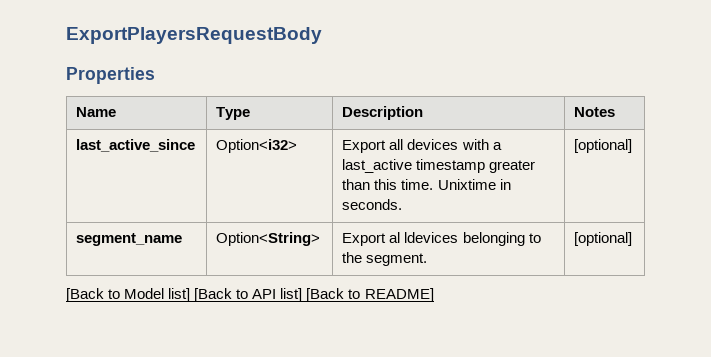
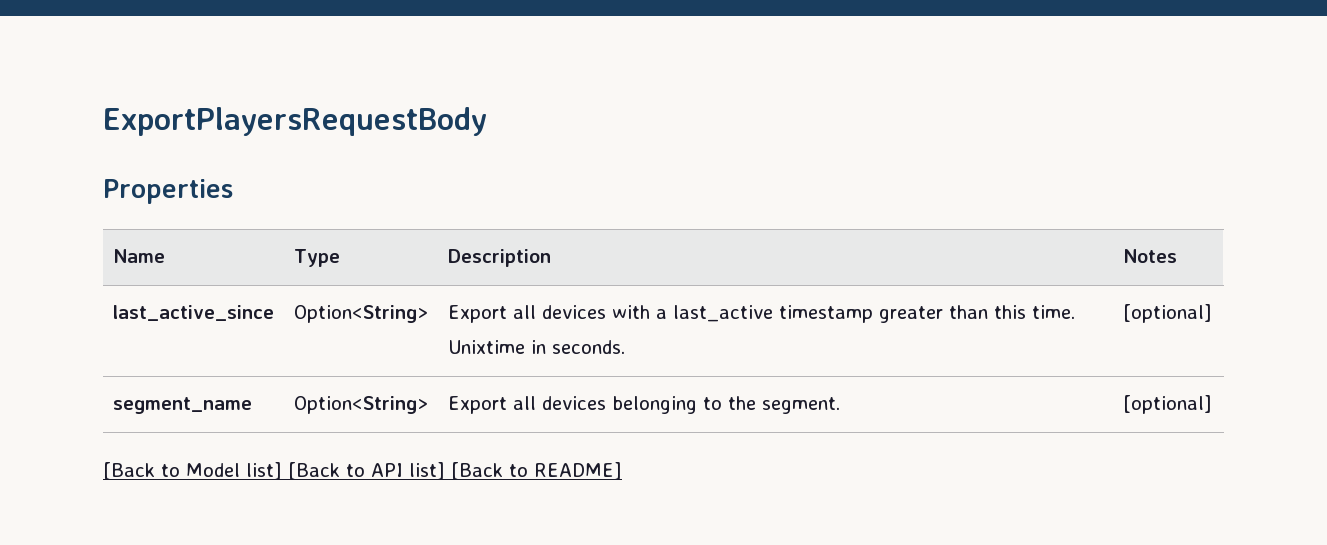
- last_active_since | Option<i32> | Export all devices with a last_active timestamp greater than this time. Unixtime in seconds. | [optional]
+ last_active_since | Option<String> | Export all devices with a last_active timestamp greater than this time. Unixtime in seconds. | [optional]
- segment_name | Option<String> | Export al ldevices belonging to the segment. | [optional]
+ segment_name | Option<String> | Export all devices belonging to the segment. | [optional]

